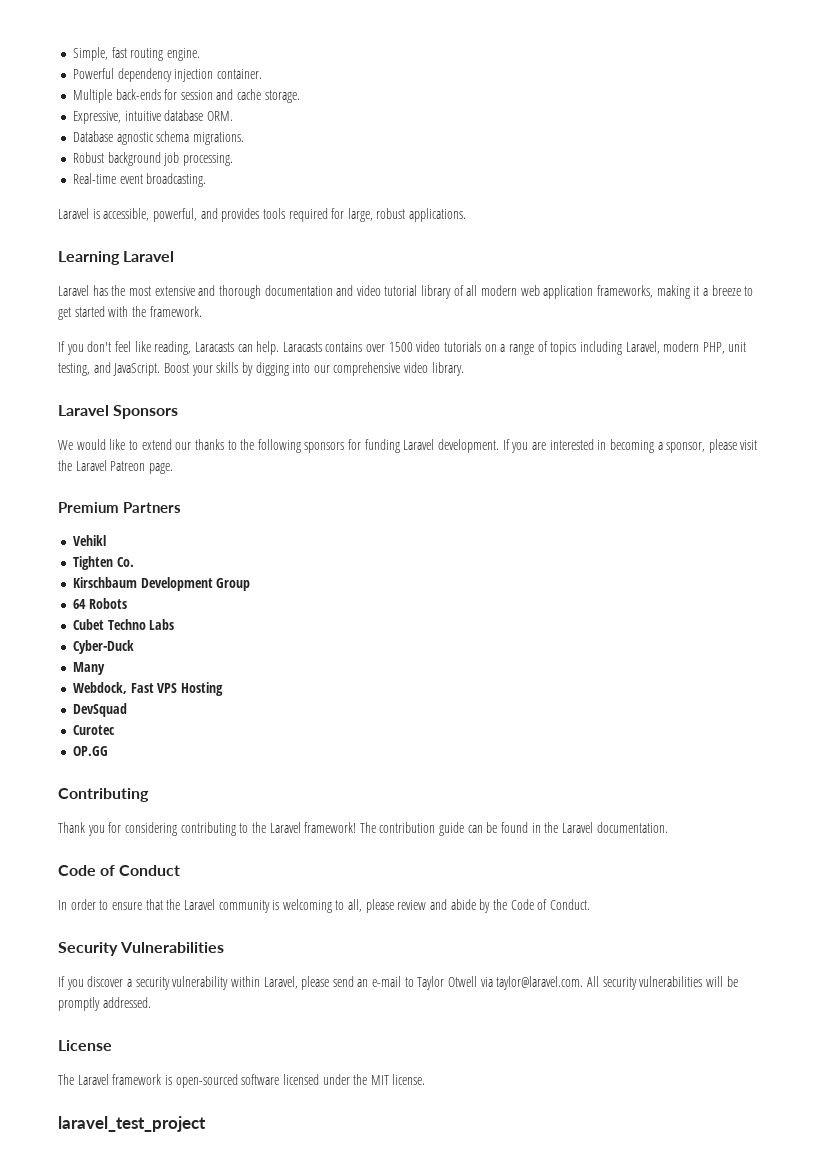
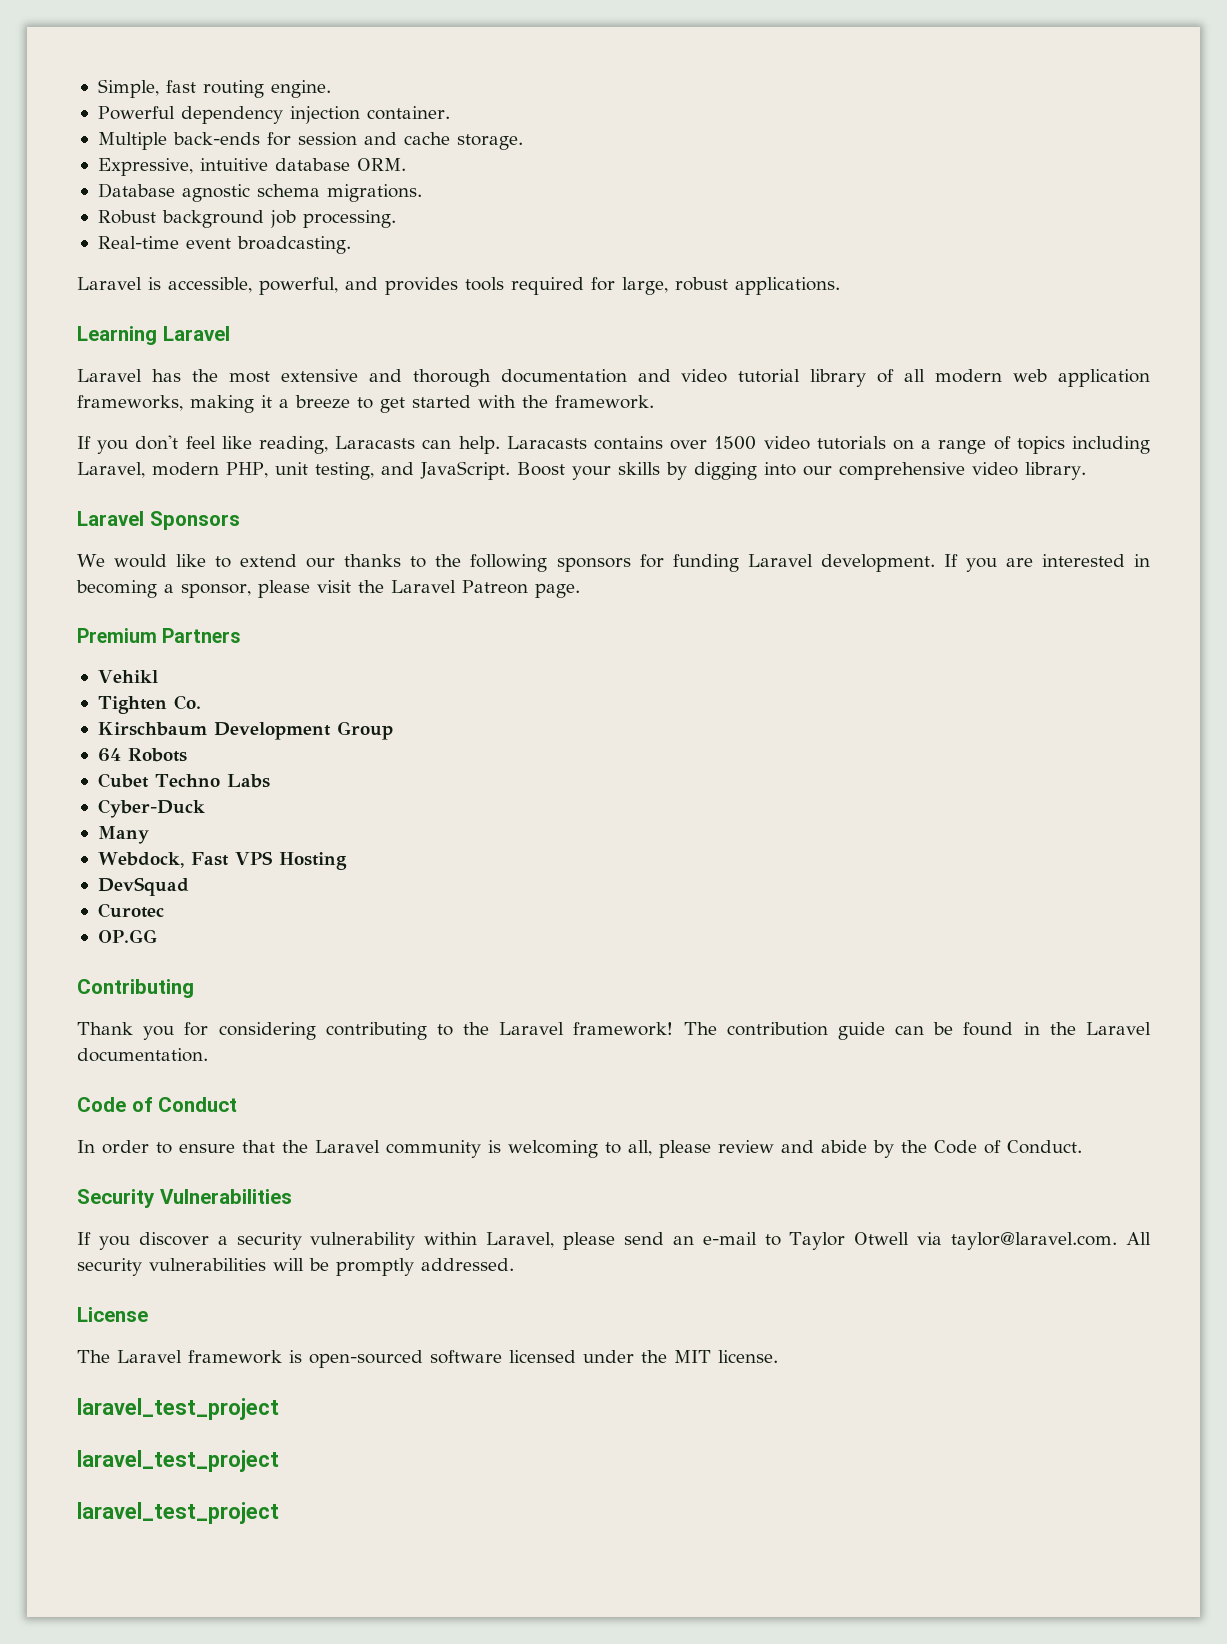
  The Laravel framework is open-sourced software licensed under the MIT license.
+ laravel_test_project
+ laravel_test_project

